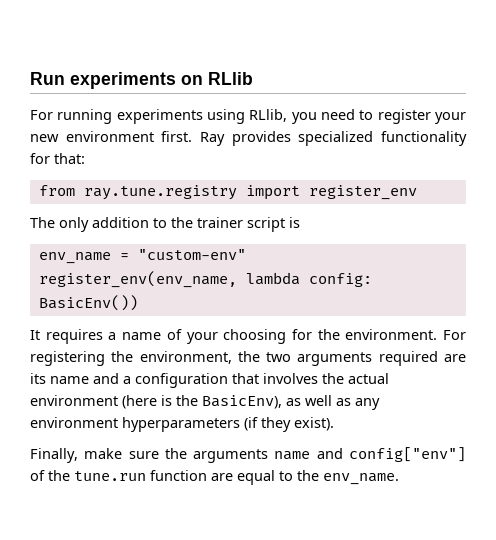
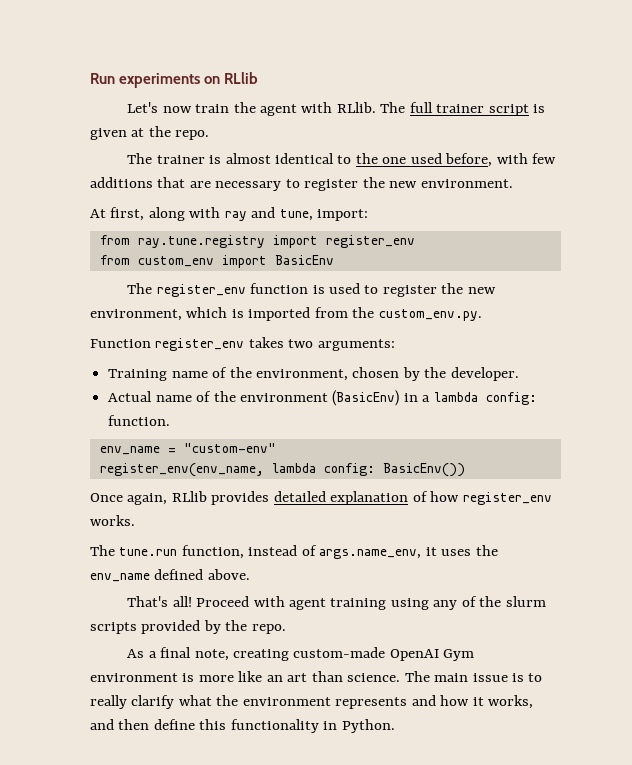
- For running experiments using RLlib, you need to register your new environment first. Ray provides specialized functionality for that:
+ Let's now train the agent with RLlib. The full trainer script is given at the repo.
+ The trainer is almost identical to the one used before, with few additions that are necessary to register the new environment.
+ At first, along with ray and tune, import:
  from ray.tune.registry import register_env
- The only addition to the trainer script is
+ from custom_env import BasicEnv
+ The register_env function is used to register the new environment, which is imported from the custom_env.py.
+ Function register_env takes two arguments:
+ Training name of the environment, chosen by the developer.
+ Actual name of the environment (BasicEnv) in a lambda config: function.
- It requires a name of your choosing for the environment. For registering the environment, the two arguments required are its name and a configuration that involves the actual environment (here is the BasicEnv), as well as any environment hyperparameters (if they exist).
- Finally, make sure the arguments name and config["env"] of the tune.run function are equal to the env_name.
+ Once again, RLlib provides detailed explanation of how register_env works.
+ The tune.run function, instead of args.name_env, it uses the env_name defined above.
+ That's all! Proceed with agent training using any of the slurm scripts provided by the repo.
+ As a final note, creating custom-made OpenAI Gym environment is more like an art than science. The main issue is to really clarify what the environment represents and how it works, and then define this functionality in Python.

